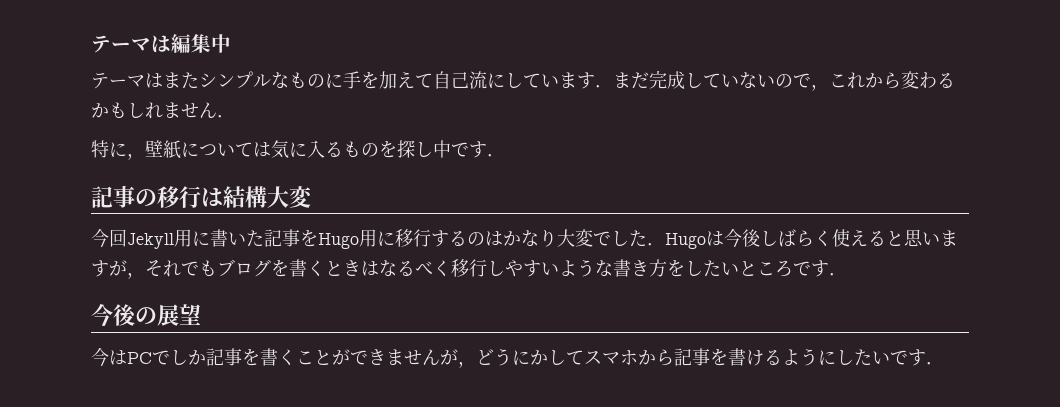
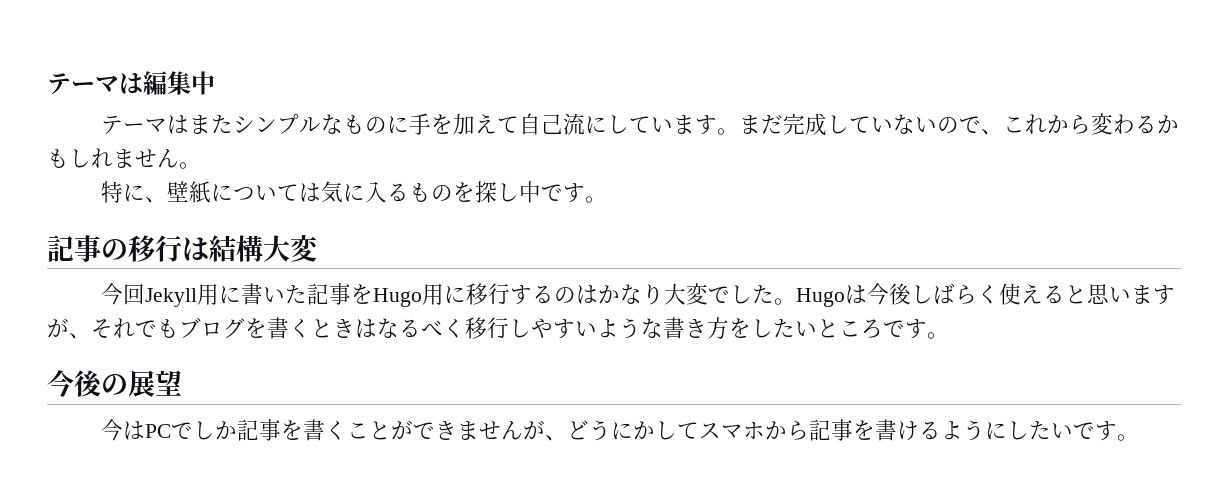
- テーマはまたシンプルなものに手を加えて自己流にしています．まだ完成していないので，これから変わるかもしれません．
+ テーマはまたシンプルなものに手を加えて自己流にしています。まだ完成していないので、これから変わるかもしれません。
- 特に，壁紙については気に入るものを探し中です．
+ 特に、壁紙については気に入るものを探し中です。
- 今回Jekyll用に書いた記事をHugo用に移行するのはかなり大変でした．Hugoは今後しばらく使えると思いますが，それでもブログを書くときはなるべく移行しやすいような書き方をしたいところです．
+ 今回Jekyll用に書いた記事をHugo用に移行するのはかなり大変でした。Hugoは今後しばらく使えると思いますが、それでもブログを書くときはなるべく移行しやすいような書き方をしたいところです。
- 今はPCでしか記事を書くことができませんが，どうにかしてスマホから記事を書けるようにしたいです．
+ 今はPCでしか記事を書くことができませんが、どうにかしてスマホから記事を書けるようにしたいです。

